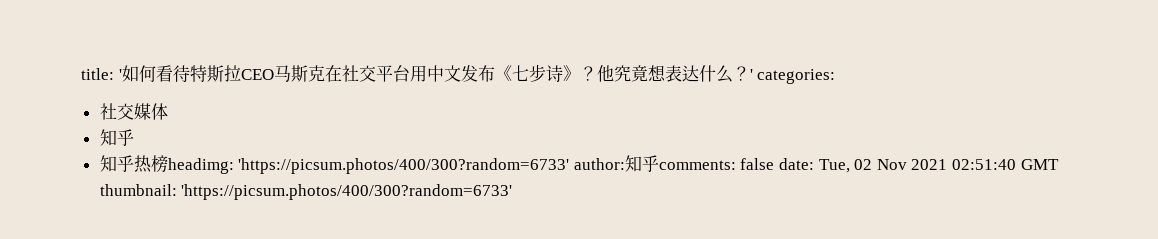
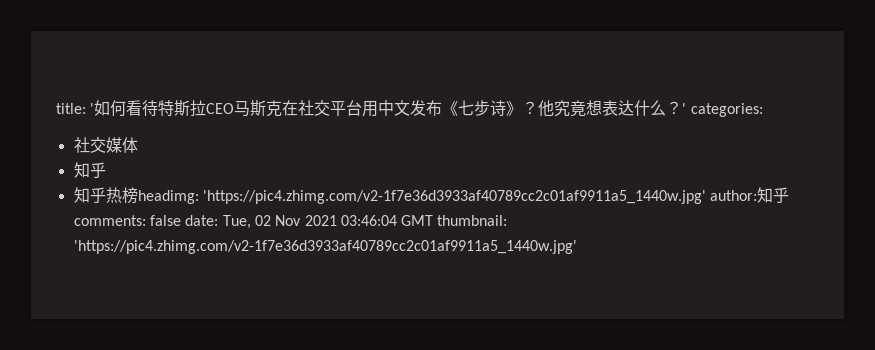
- 知乎热榜headimg: 'https://picsum.photos/400/300?random=6733' author:知乎comments: false date: Tue, 02 Nov 2021 02:51:40 GMT thumbnail: 'https://picsum.photos/400/300?random=6733'
+ 知乎热榜headimg: 'https://pic4.zhimg.com/v2-1f7e36d3933af40789cc2c01af9911a5_1440w.jpg' author:知乎comments: false date: Tue, 02 Nov 2021 03:46:04 GMT thumbnail: 'https://pic4.zhimg.com/v2-1f7e36d3933af40789cc2c01af9911a5_1440w.jpg'

